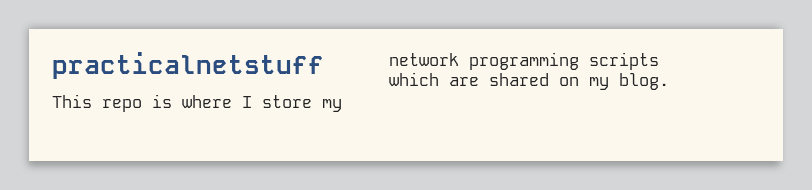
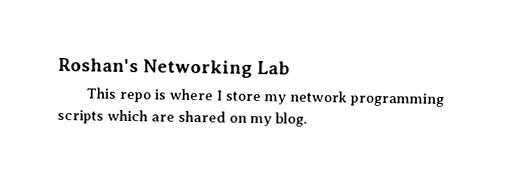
- practicalnetstuff
+ Roshan's Networking Lab

